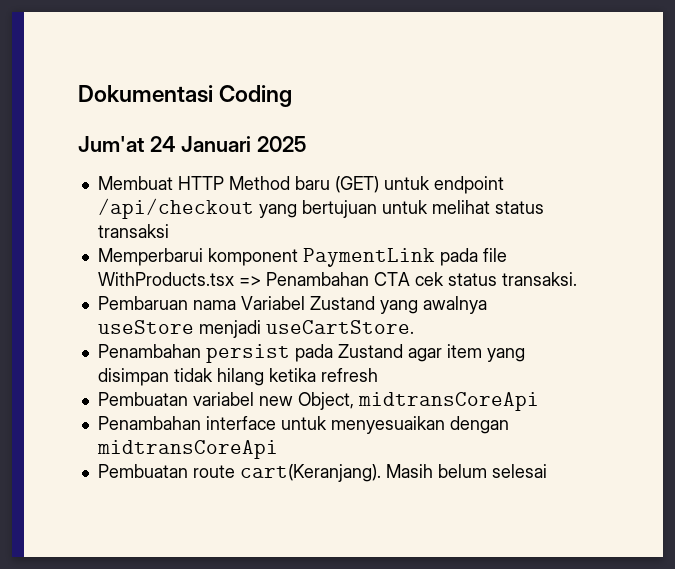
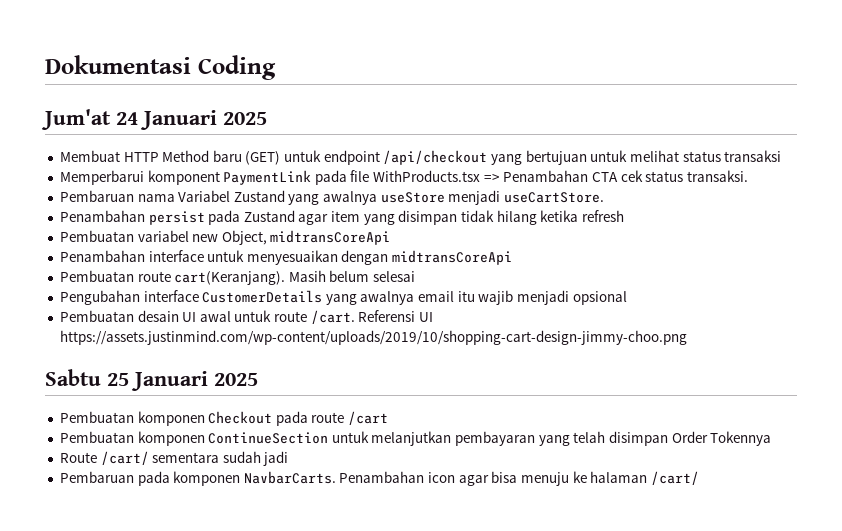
+ Pengubahan interface CustomerDetails yang awalnya email itu wajib menjadi opsional
+ Pembuatan desain UI awal untuk route /cart. Referensi UI https://assets.justinmind.com/wp-content/uploads/2019/10/shopping-cart-design-jimmy-choo.png
+ Sabtu 25 Januari 2025
+ Pembuatan komponen Checkout pada route /cart
+ Pembuatan komponen ContinueSection untuk melanjutkan pembayaran yang telah disimpan Order Tokennya
+ Route /cart/ sementara sudah jadi
+ Pembaruan pada komponen NavbarCarts. Penambahan icon agar bisa menuju ke halaman /cart/

